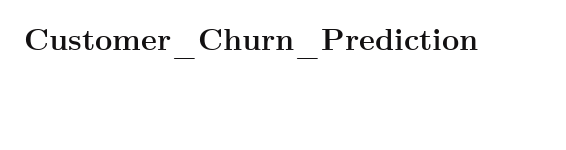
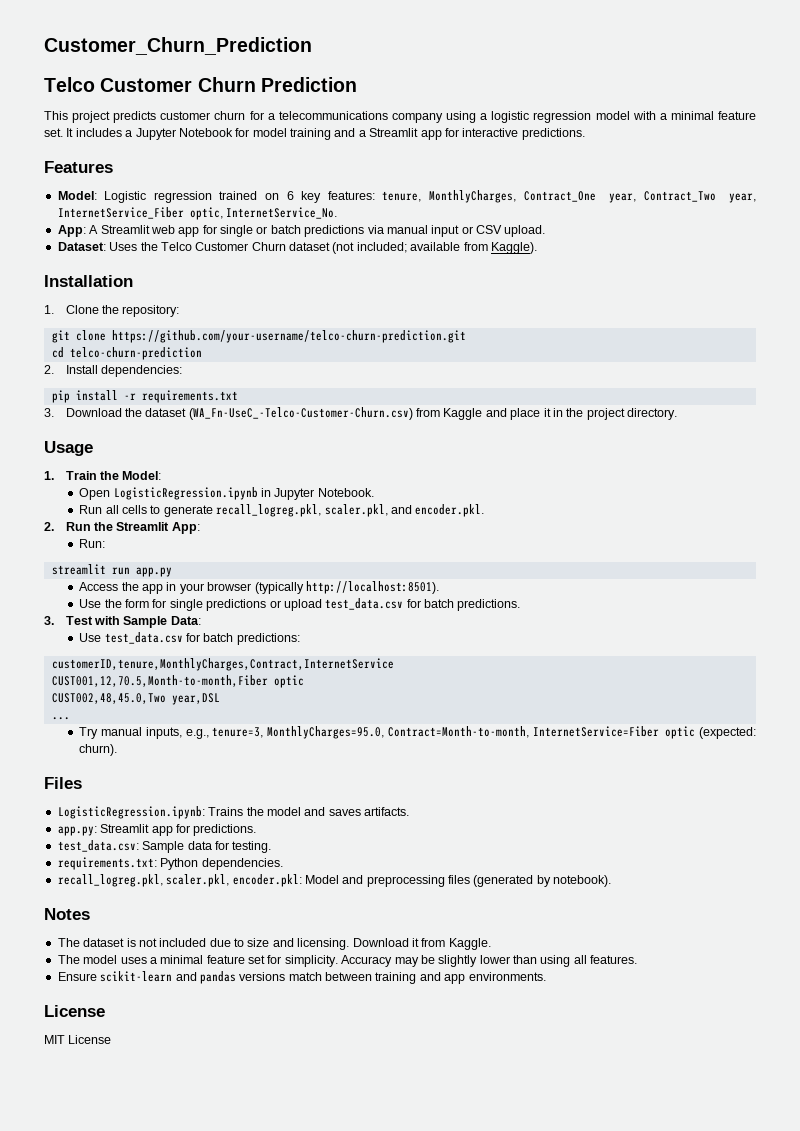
+ Telco Customer Churn Prediction
+ This project predicts customer churn for a telecommunications company using a logistic regression model with a minimal feature set. It includes a Jupyter Notebook for model training and a Streamlit app for interactive predictions.
+ Features
+ Model: Logistic regression trained on 6 key features: tenure, MonthlyCharges, Contract_One year, Contract_Two year, InternetService_Fiber optic, InternetService_No.
+ App: A Streamlit web app for single or batch predictions via manual input or CSV upload.
+ Dataset: Uses the Telco Customer Churn dataset (not included; available from Kaggle).
+ Installation
+ 1. Clone the repository:
+ git clone https://github.com/your-username/telco-churn-prediction.git
+ cd telco-churn-prediction
+ 2. Install dependencies:
+ pip install -r requirements.txt
+ 3. Download the dataset (WA_Fn-UseC_-Telco-Customer-Churn.csv) from Kaggle and place it in the project directory.
+ Usage
+ 1. Train the Model:
+ Open LogisticRegression.ipynb in Jupyter Notebook.
+ Run all cells to generate recall_logreg.pkl, scaler.pkl, and encoder.pkl.
+ 2. Run the Streamlit App:
+ Run:
+ streamlit run app.py
+ Access the app in your browser (typically http://localhost:8501).
+ Use the form for single predictions or upload test_data.csv for batch predictions.
+ 3. Test with Sample Data:
+ Use test_data.csv for batch predictions:
+ customerID,tenure,MonthlyCharges,Contract,InternetService
+ CUST001,12,70.5,Month-to-month,Fiber optic
+ CUST002,48,45.0,Two year,DSL
+ ...
+ Try manual inputs, e.g., tenure=3, MonthlyCharges=95.0, Contract=Month-to-month, InternetService=Fiber optic (expected: churn).
+ Files
+ LogisticRegression.ipynb: Trains the model and saves artifacts.
+ app.py: Streamlit app for predictions.
+ test_data.csv: Sample data for testing.
+ requirements.txt: Python dependencies.
+ recall_logreg.pkl, scaler.pkl, encoder.pkl: Model and preprocessing files (generated by notebook).
+ Notes
+ The dataset is not included due to size and licensing. Download it from Kaggle.
+ The model uses a minimal feature set for simplicity. Accuracy may be slightly lower than using all features.
+ Ensure scikit-learn and pandas versions match between training and app environments.
+ License
+ MIT License

